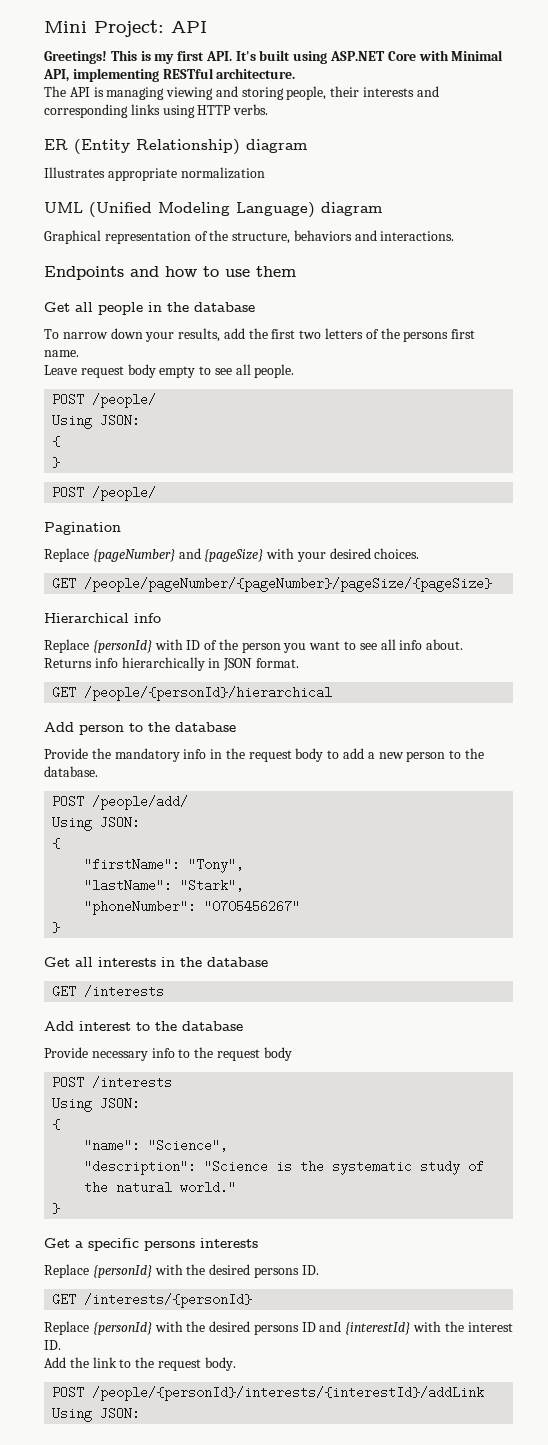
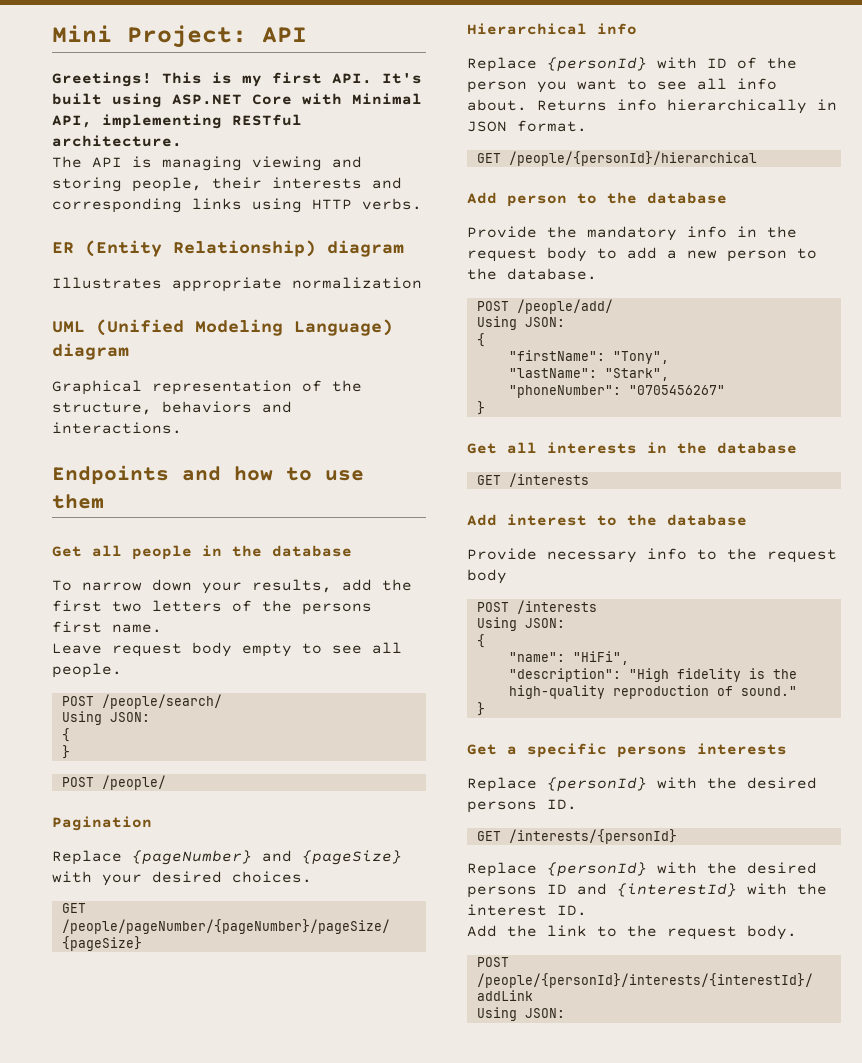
  Leave request body empty to see all people.
- POST /people/
+ POST /people/search/
- "name": "Science",
+ "name": "HiFi",
- "description": "Science is the systematic study of the natural world."
+ "description": "High fidelity is the high-quality reproduction of sound."

